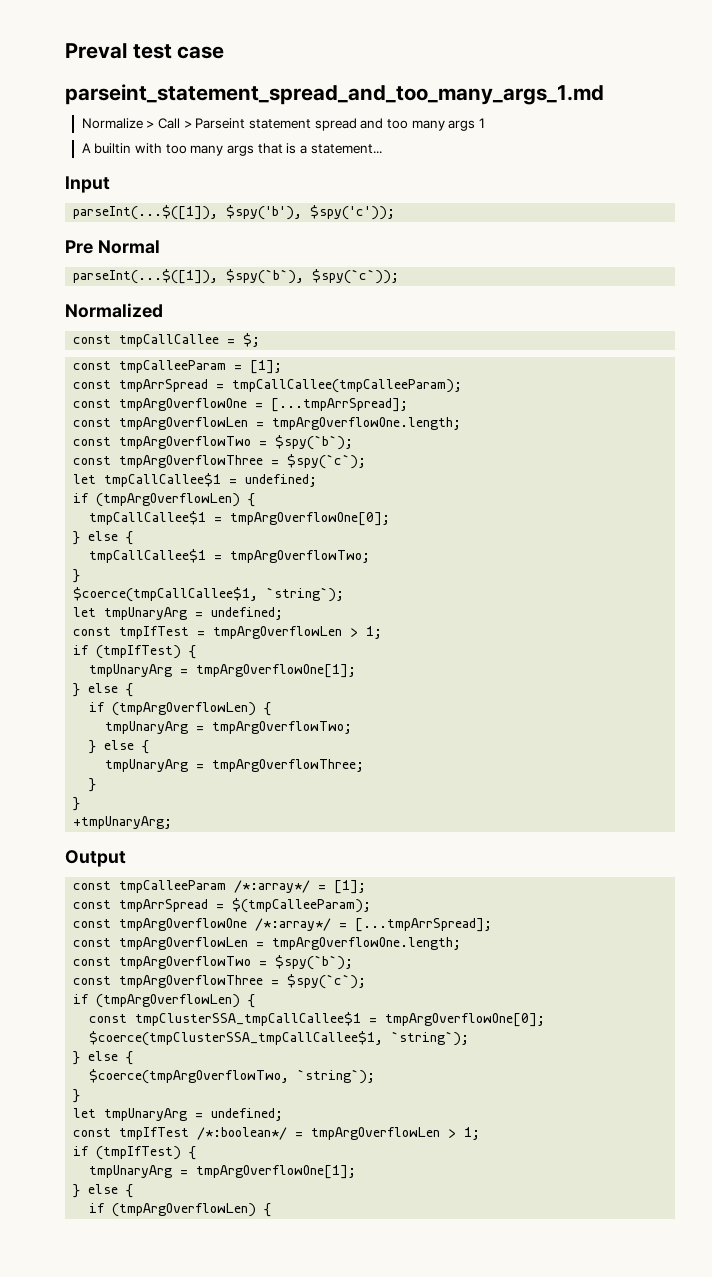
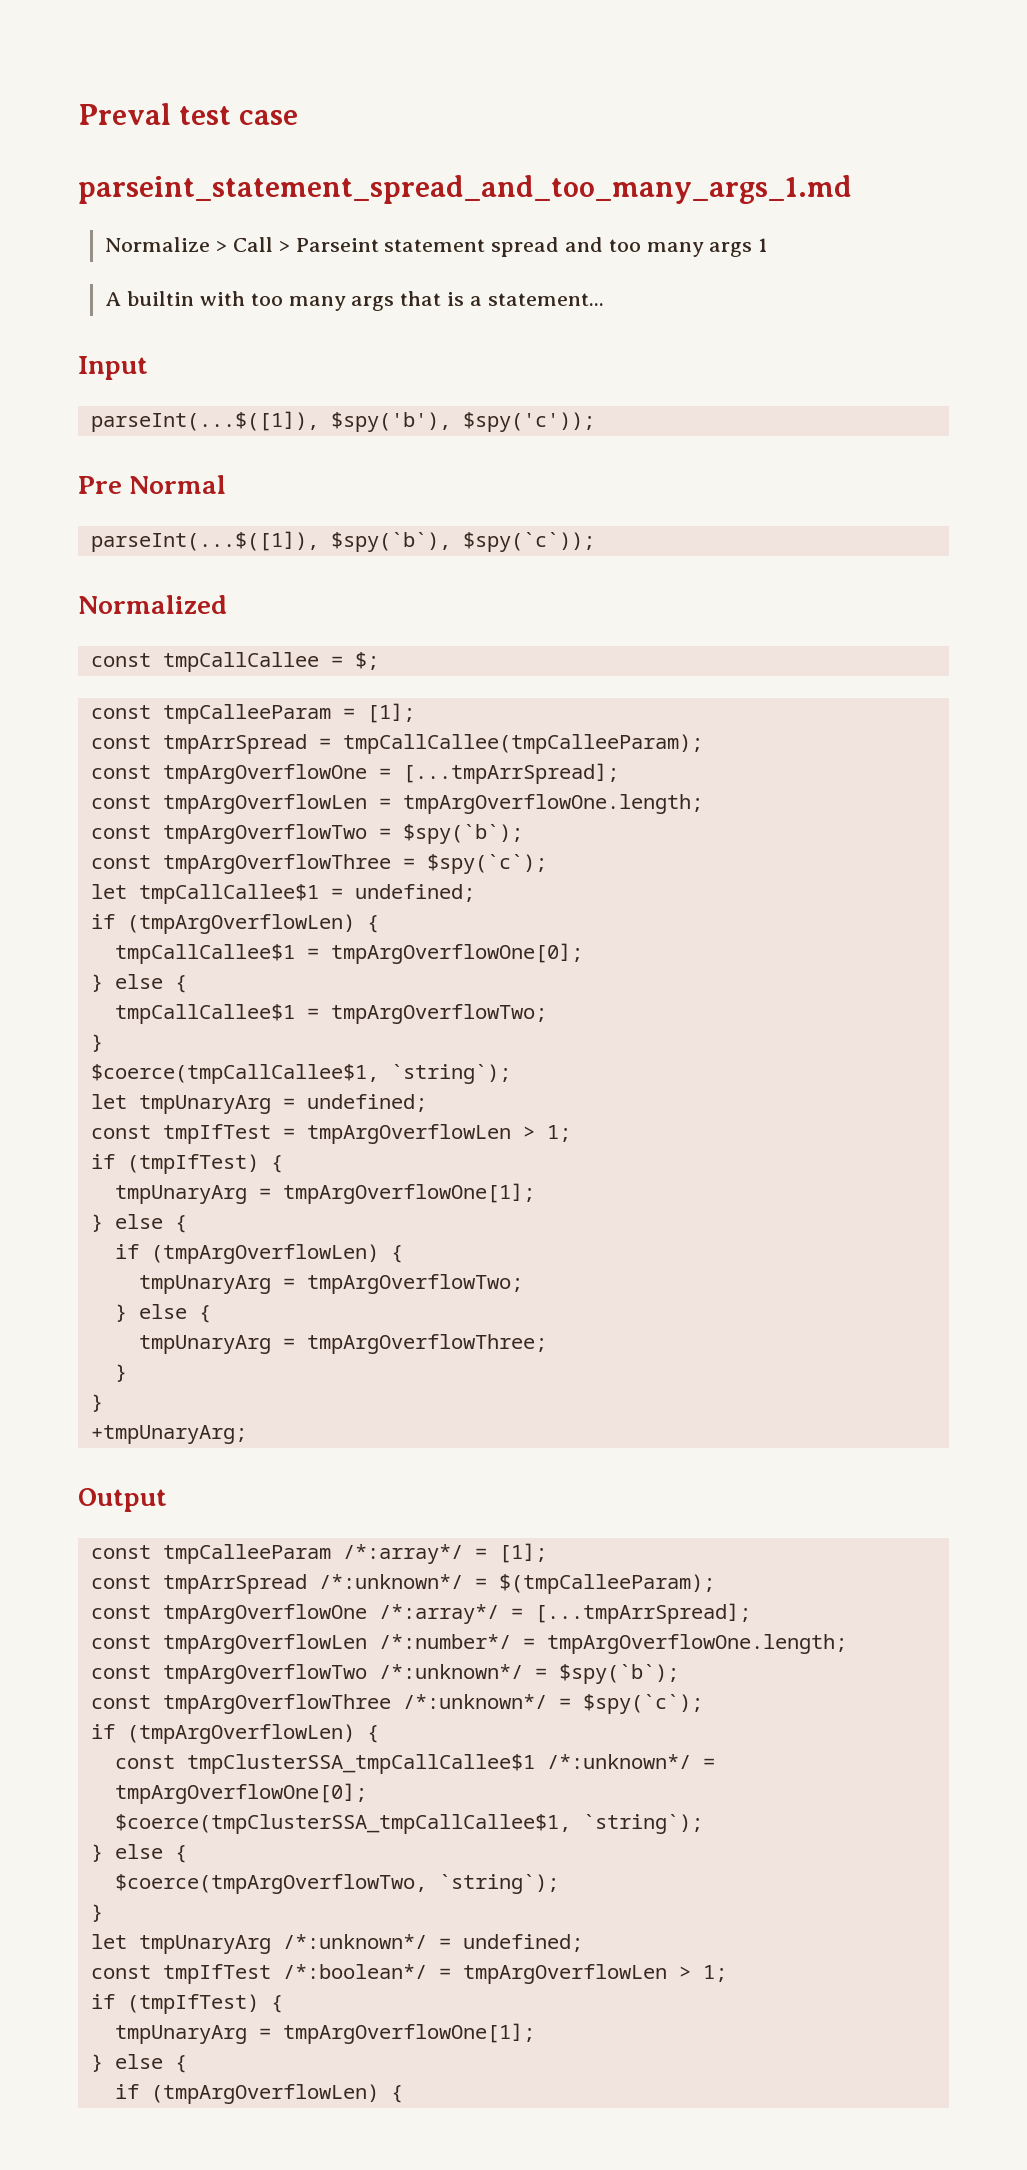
- const tmpArrSpread = $(tmpCalleeParam);
+ const tmpArrSpread /*:unknown*/ = $(tmpCalleeParam);
  const tmpArgOverflowOne /*:array*/ = [...tmpArrSpread];
- const tmpArgOverflowLen = tmpArgOverflowOne.length;
- const tmpArgOverflowTwo = $spy(`b`);
- const tmpArgOverflowThree = $spy(`c`);
+ const tmpArgOverflowLen /*:number*/ = tmpArgOverflowOne.length;
+ const tmpArgOverflowTwo /*:unknown*/ = $spy(`b`);
+ const tmpArgOverflowThree /*:unknown*/ = $spy(`c`);
- const tmpClusterSSA_tmpCallCallee$1 = tmpArgOverflowOne[0];
+ const tmpClusterSSA_tmpCallCallee$1 /*:unknown*/ = tmpArgOverflowOne[0];
  $coerce(tmpArgOverflowTwo, `string`);
  }
- let tmpUnaryArg = undefined;
+ let tmpUnaryArg /*:unknown*/ = undefined;

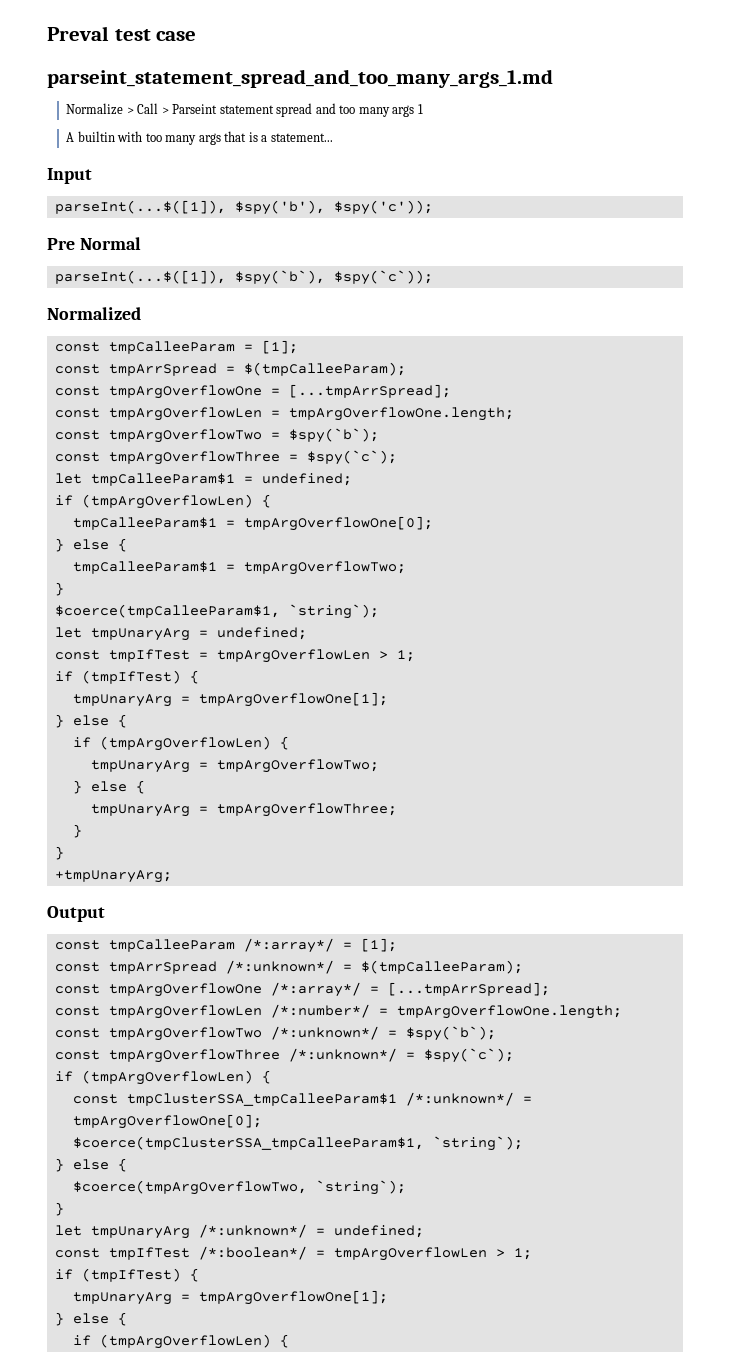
- const tmpCallCallee = $;
- const tmpArrSpread = tmpCallCallee(tmpCalleeParam);
+ const tmpArrSpread = $(tmpCalleeParam);
- let tmpCallCallee$1 = undefined;
+ let tmpCalleeParam$1 = undefined;
- tmpCallCallee$1 = tmpArgOverflowOne[0];
+ tmpCalleeParam$1 = tmpArgOverflowOne[0];
- tmpCallCallee$1 = tmpArgOverflowTwo;
+ tmpCalleeParam$1 = tmpArgOverflowTwo;
- $coerce(tmpCallCallee$1, `string`);
+ $coerce(tmpCalleeParam$1, `string`);
- const tmpClusterSSA_tmpCallCallee$1 /*:unknown*/ = tmpArgOverflowOne[0];
+ const tmpClusterSSA_tmpCalleeParam$1 /*:unknown*/ = tmpArgOverflowOne[0];
- $coerce(tmpClusterSSA_tmpCallCallee$1, `string`);
+ $coerce(tmpClusterSSA_tmpCalleeParam$1, `string`);

